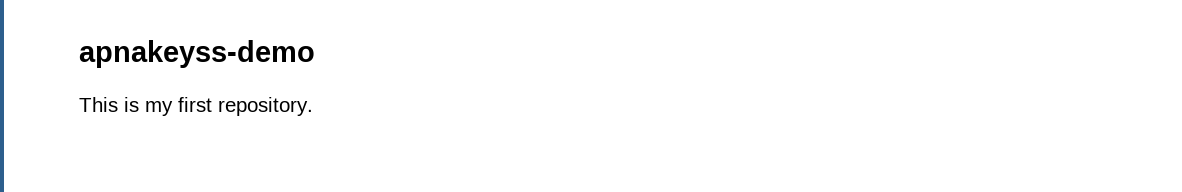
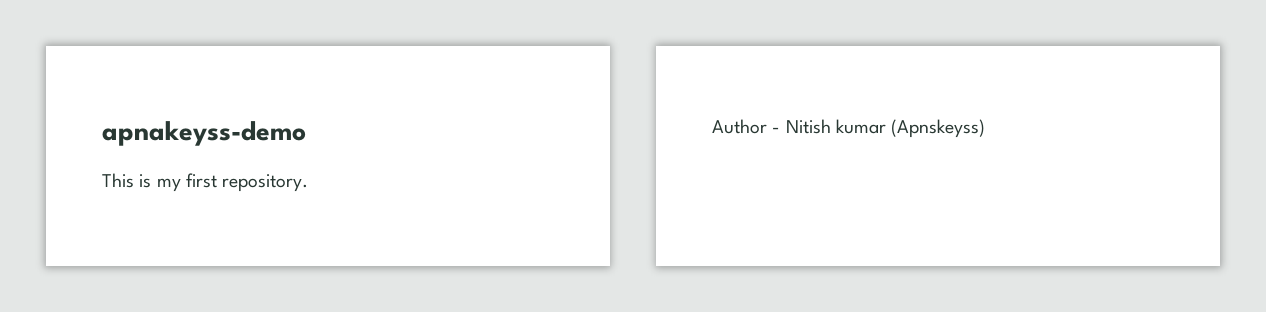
+ Author - Nitish kumar (Apnskeyss)

